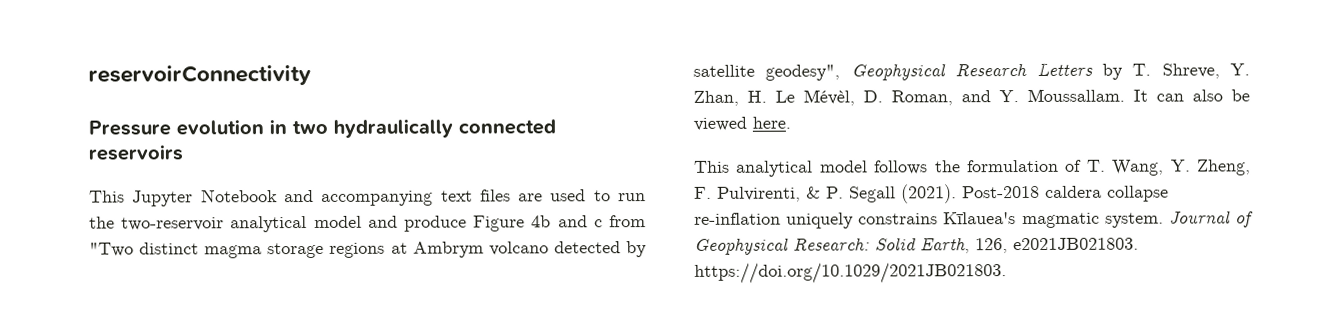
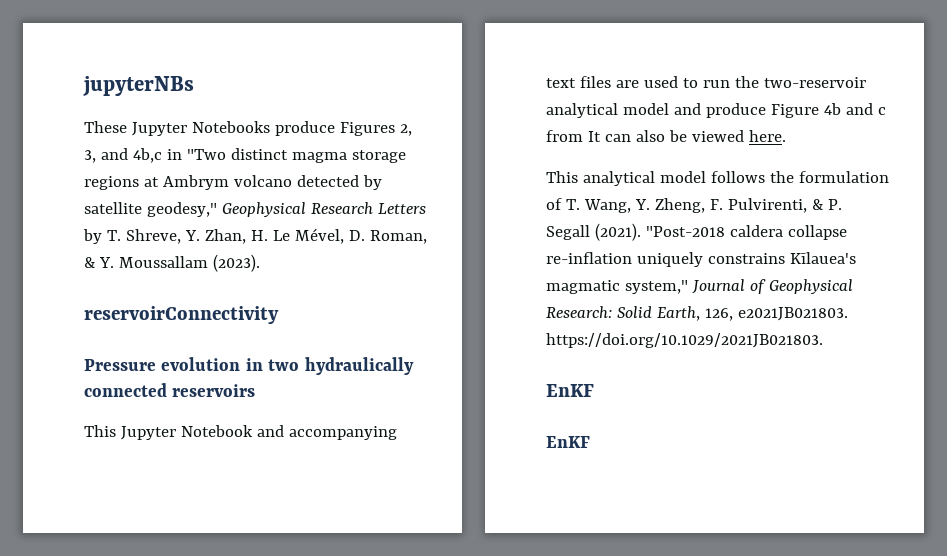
+ jupyterNBs
+ These Jupyter Notebooks produce Figures 2, 3, and 4b,c in "Two distinct magma storage regions at Ambrym volcano detected by satellite geodesy," Geophysical Research Letters by T. Shreve, Y. Zhan, H. Le Mével, D. Roman, & Y. Moussallam (2023).
- This Jupyter Notebook and accompanying text files are used to run the two-reservoir analytical model and produce Figure 4b and c from "Two distinct magma storage regions at Ambrym volcano detected by satellite geodesy", Geophysical Research Letters by T. Shreve, Y. Zhan, H. Le Mévèl, D. Roman, and Y. Moussallam. It can also be viewed here.
+ This Jupyter Notebook and accompanying text files are used to run the two-reservoir analytical model and produce Figure 4b and c from It can also be viewed here.
- Post-2018 caldera collapse re-inflation uniquely constrains Kīlauea's magmatic system. Journal of Geophysical Research: Solid Earth, 126, e2021JB021803. https://doi.org/10.1029/2021JB021803.
+ "Post-2018 caldera collapse re-inflation uniquely constrains Kīlauea's magmatic system," Journal of Geophysical Research: Solid Earth, 126, e2021JB021803. https://doi.org/10.1029/2021JB021803.
+ EnKF
+ EnKF

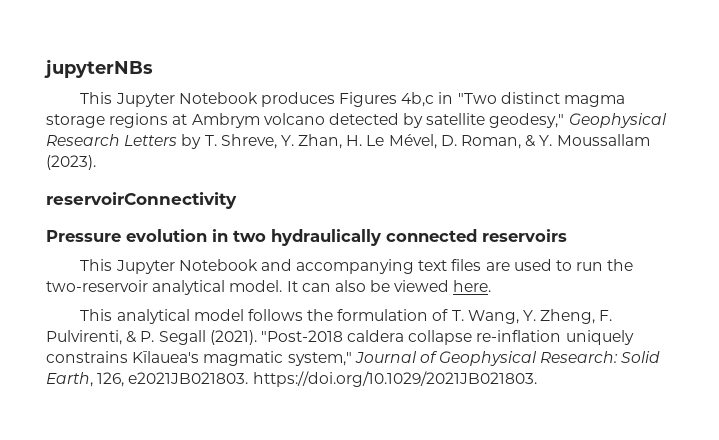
- These Jupyter Notebooks produce Figures 2, 3, and 4b,c in "Two distinct magma storage regions at Ambrym volcano detected by satellite geodesy," Geophysical Research Letters by T. Shreve, Y. Zhan, H. Le Mével, D. Roman, & Y. Moussallam (2023).
+ This Jupyter Notebook produces Figures 4b,c in "Two distinct magma storage regions at Ambrym volcano detected by satellite geodesy," Geophysical Research Letters by T. Shreve, Y. Zhan, H. Le Mével, D. Roman, & Y. Moussallam (2023).
- This Jupyter Notebook and accompanying text files are used to run the two-reservoir analytical model and produce Figure 4b and c from It can also be viewed here.
+ This Jupyter Notebook and accompanying text files are used to run the two-reservoir analytical model. It can also be viewed here.
  "Post-2018 caldera collapse re-inflation uniquely constrains Kīlauea's magmatic system," Journal of Geophysical Research: Solid Earth, 126, e2021JB021803. https://doi.org/10.1029/2021JB021803.
- EnKF
- EnKF

